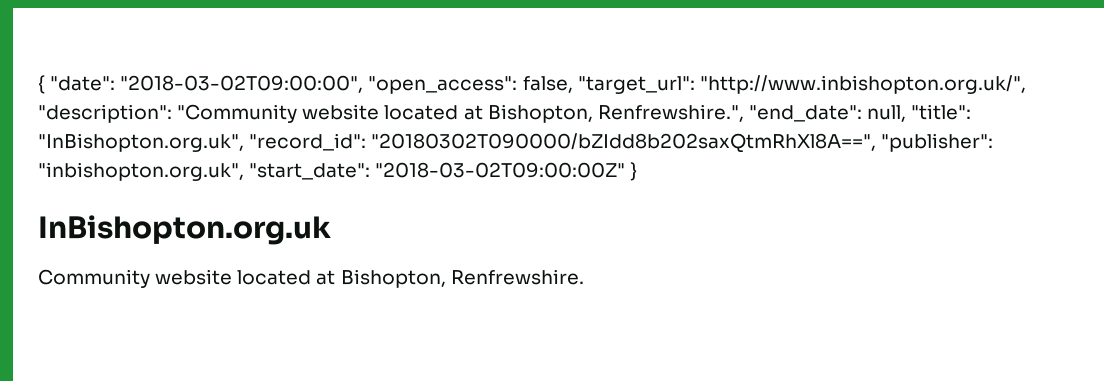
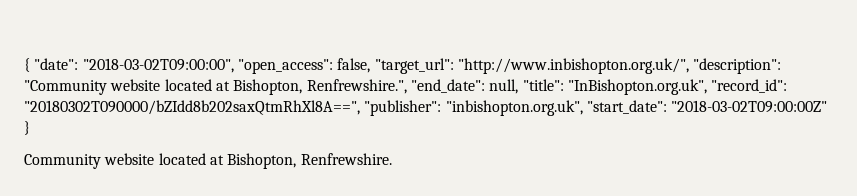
- InBishopton.org.uk

